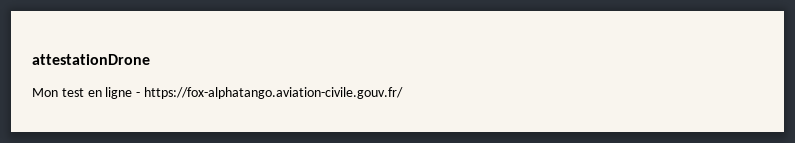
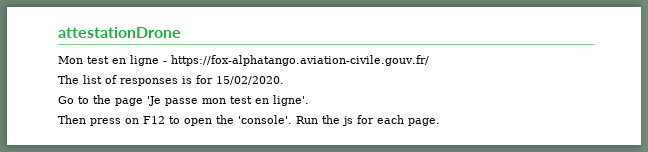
+ The list of responses is for 15/02/2020.
+ Go to the page 'Je passe mon test en ligne'.
+ Then press on F12 to open the 'console'. Run the js for each page.

